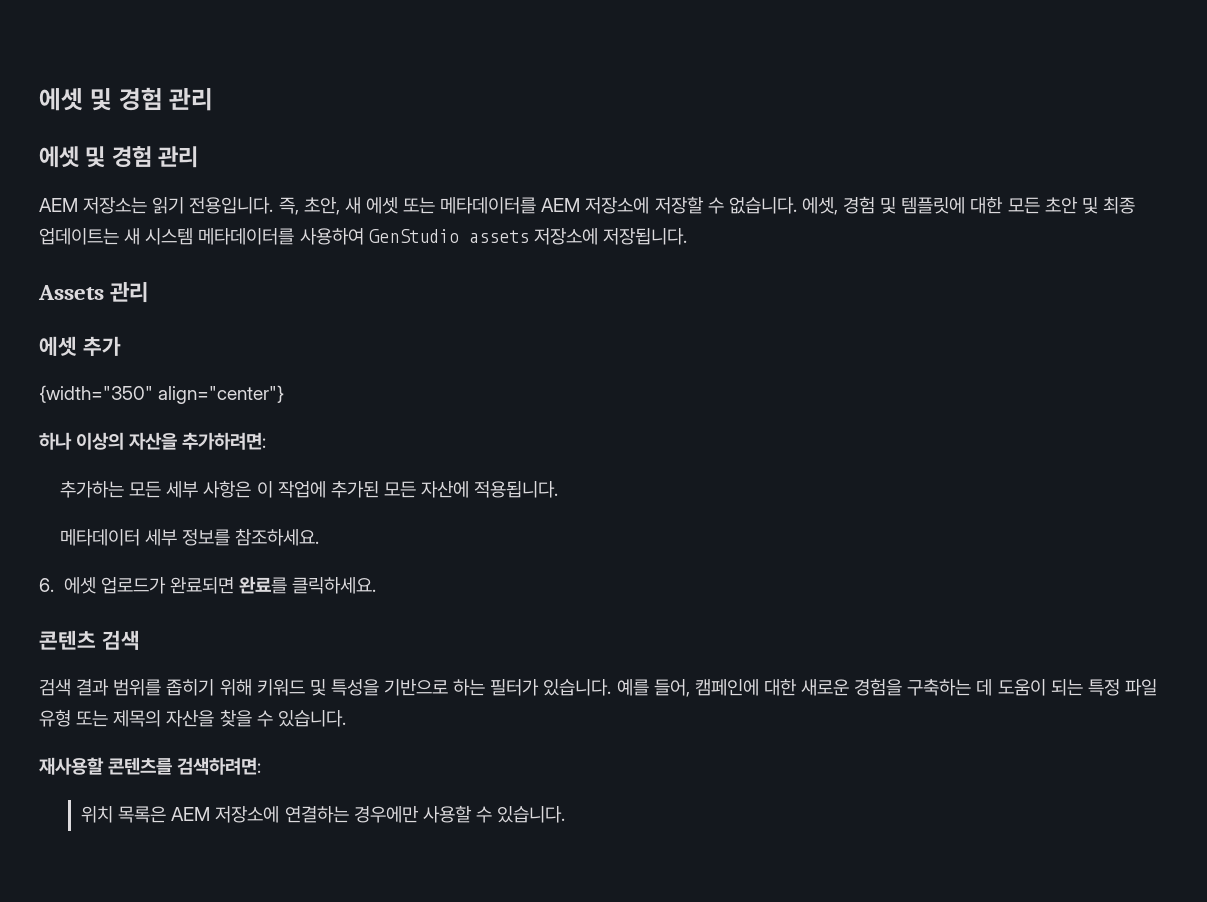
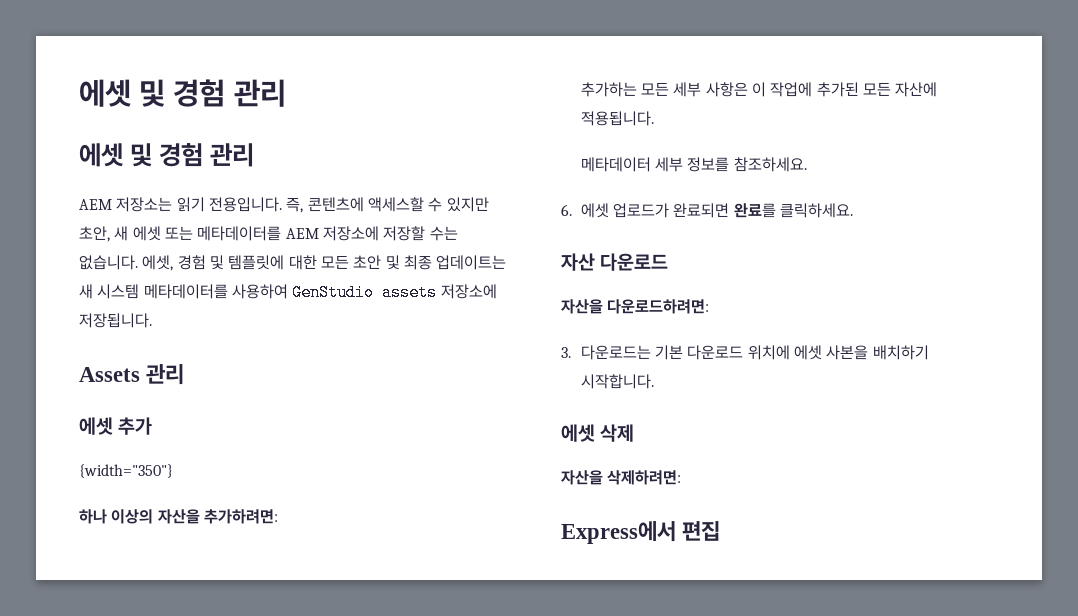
- 즉, 초안, 새 에셋 또는 메타데이터를 AEM 저장소에 저장할 수 없습니다.
+ 즉, 콘텐츠에 액세스할 수 있지만 초안, 새 에셋 또는 메타데이터를 AEM 저장소에 저장할 수는 없습니다.
- {width="350" align="center"}
+ {width="350"}
- 콘텐츠 검색
- 검색 결과 범위를 좁히기 위해 키워드 및 특성을 기반으로 하는 필터가 있습니다. 예를 들어, 캠페인에 대한 새로운 경험을 구축하는 데 도움이 되는 특정 파일 유형 또는 제목의 자산을 찾을 수 있습니다.
- 재사용할 콘텐츠를 검색하려면:
- 위치 목록은 AEM 저장소에 연결하는 경우에만 사용할 수 있습니다.
+ 자산 다운로드
+ 자산을 다운로드하려면:
+ 3. 다운로드는 기본 다운로드 위치에 에셋 사본을 배치하기 시작합니다.
+ 에셋 삭제
+ 자산을 삭제하려면:
+ Express에서 편집

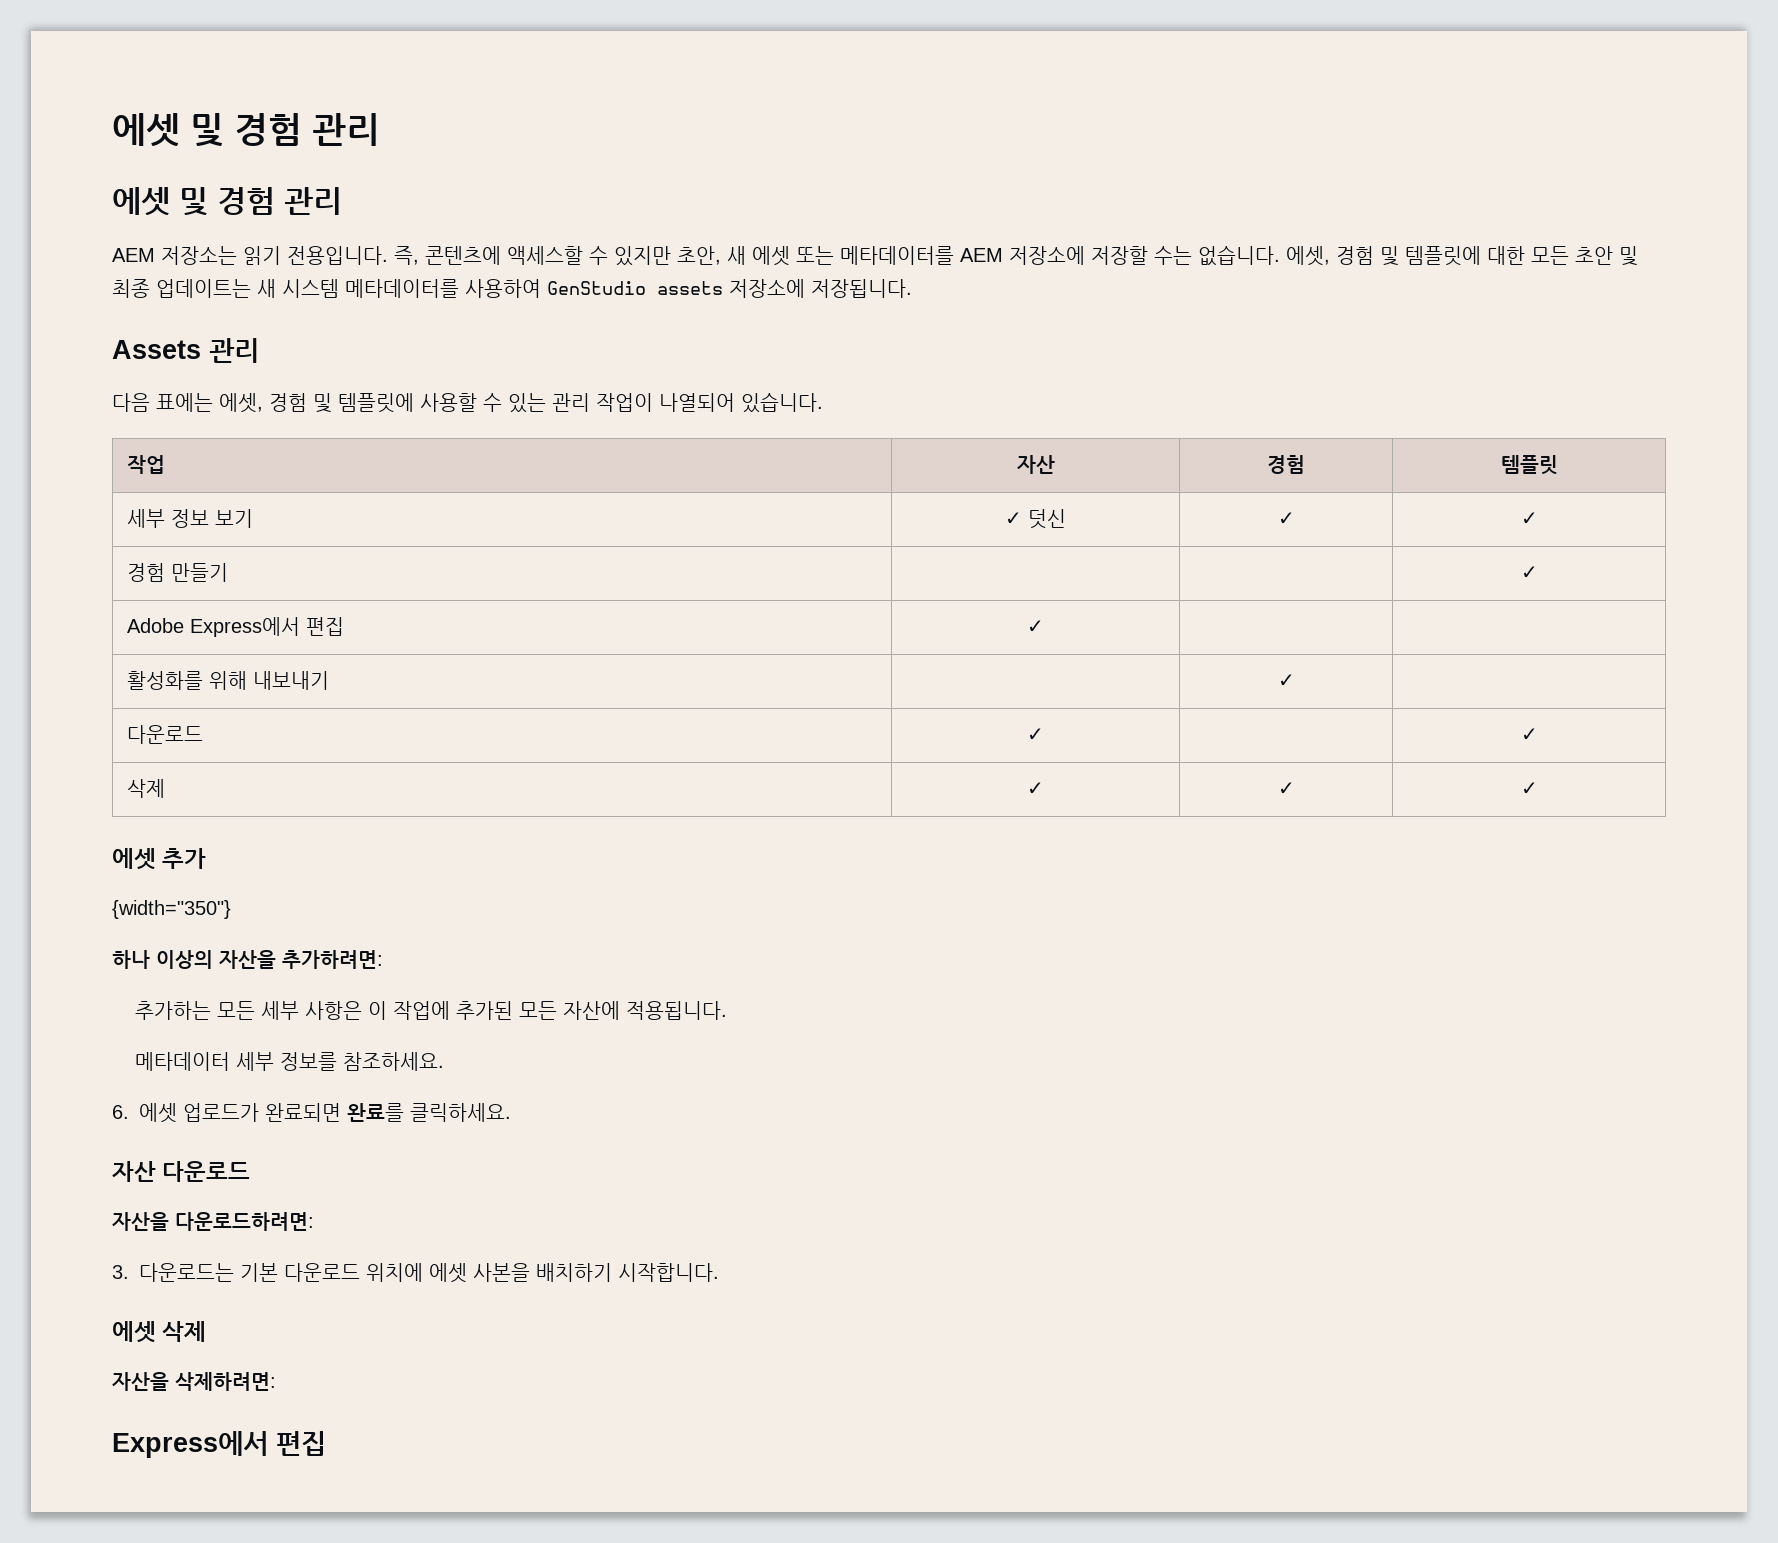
+ 다음 표에는 에셋, 경험 및 템플릿에 사용할 수 있는 관리 작업이 나열되어 있습니다.
+ 작업 | 자산 | 경험 | 템플릿
+ 세부 정보 보기 | ✓ 덧신 | ✓ | ✓
+ 경험 만들기 | | | ✓
+ Adobe Express에서 편집 | ✓ | |
+ 활성화를 위해 내보내기 | | ✓ |
+ 다운로드 | ✓ | | ✓
+ 삭제 | ✓ | ✓ | ✓

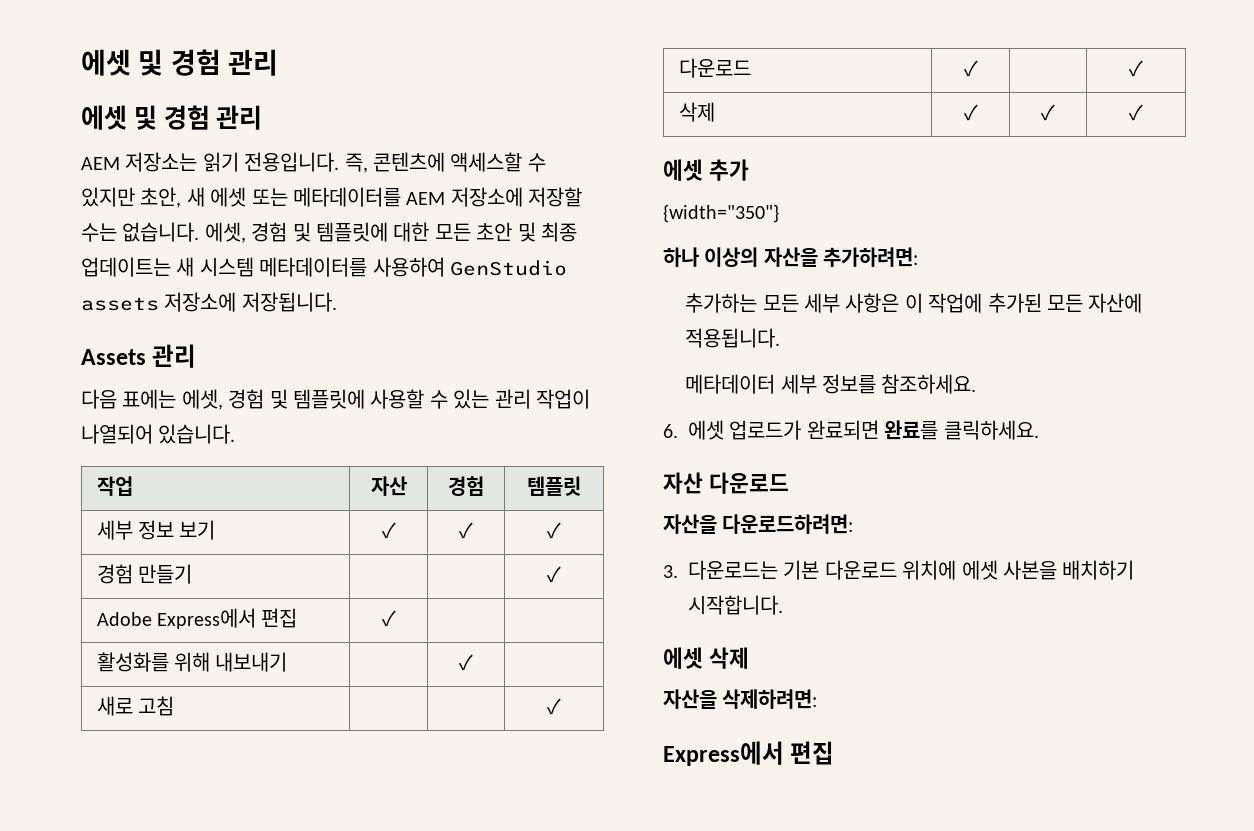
- 세부 정보 보기 | ✓ 덧신 | ✓ | ✓
+ 세부 정보 보기 | ✓ | ✓ | ✓
+ 새로 고침 | | | ✓

